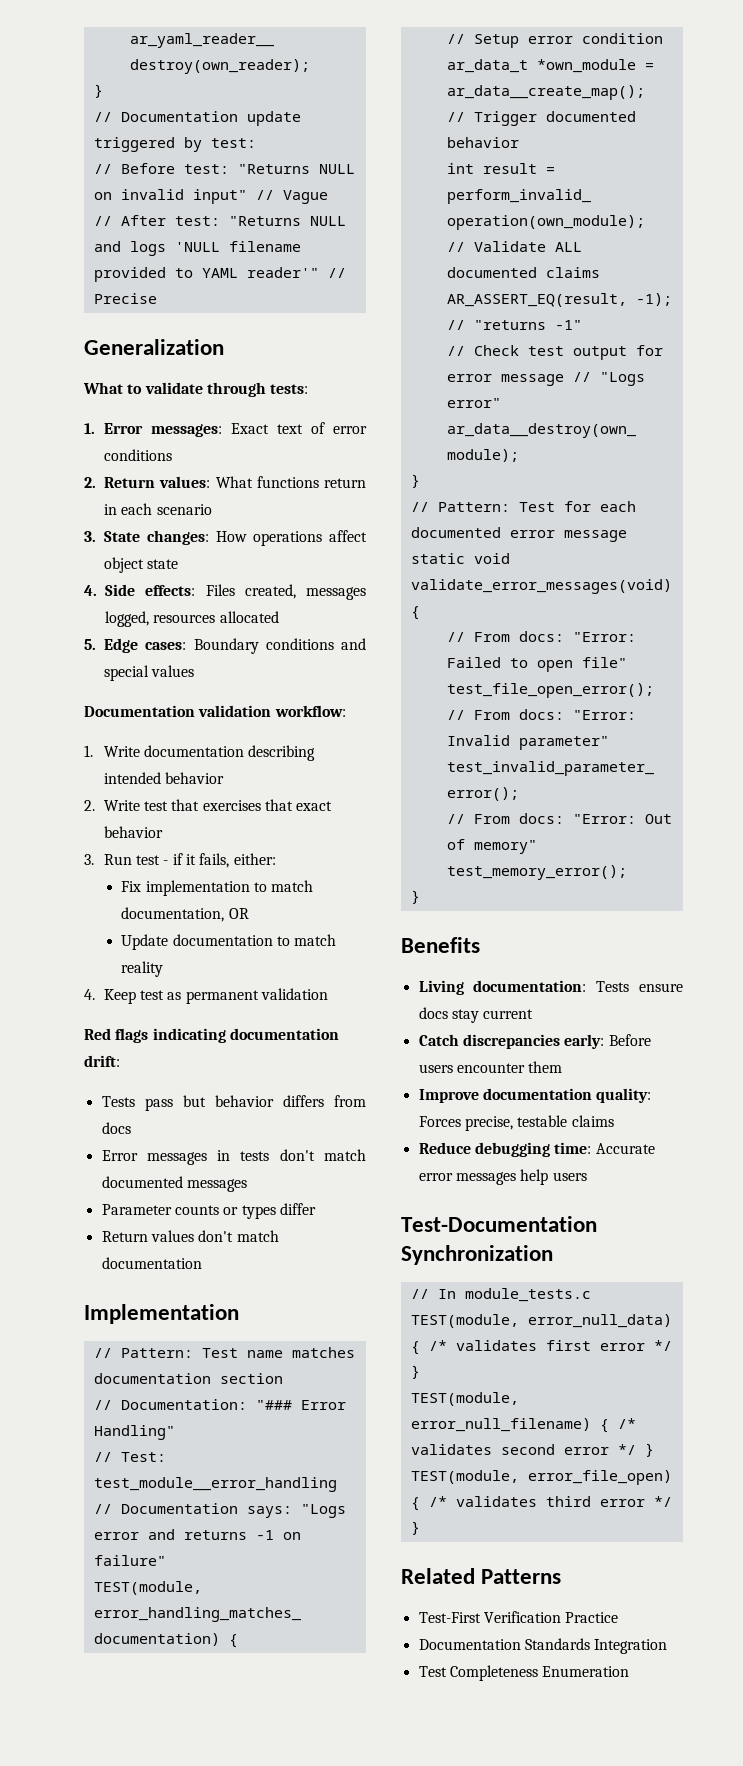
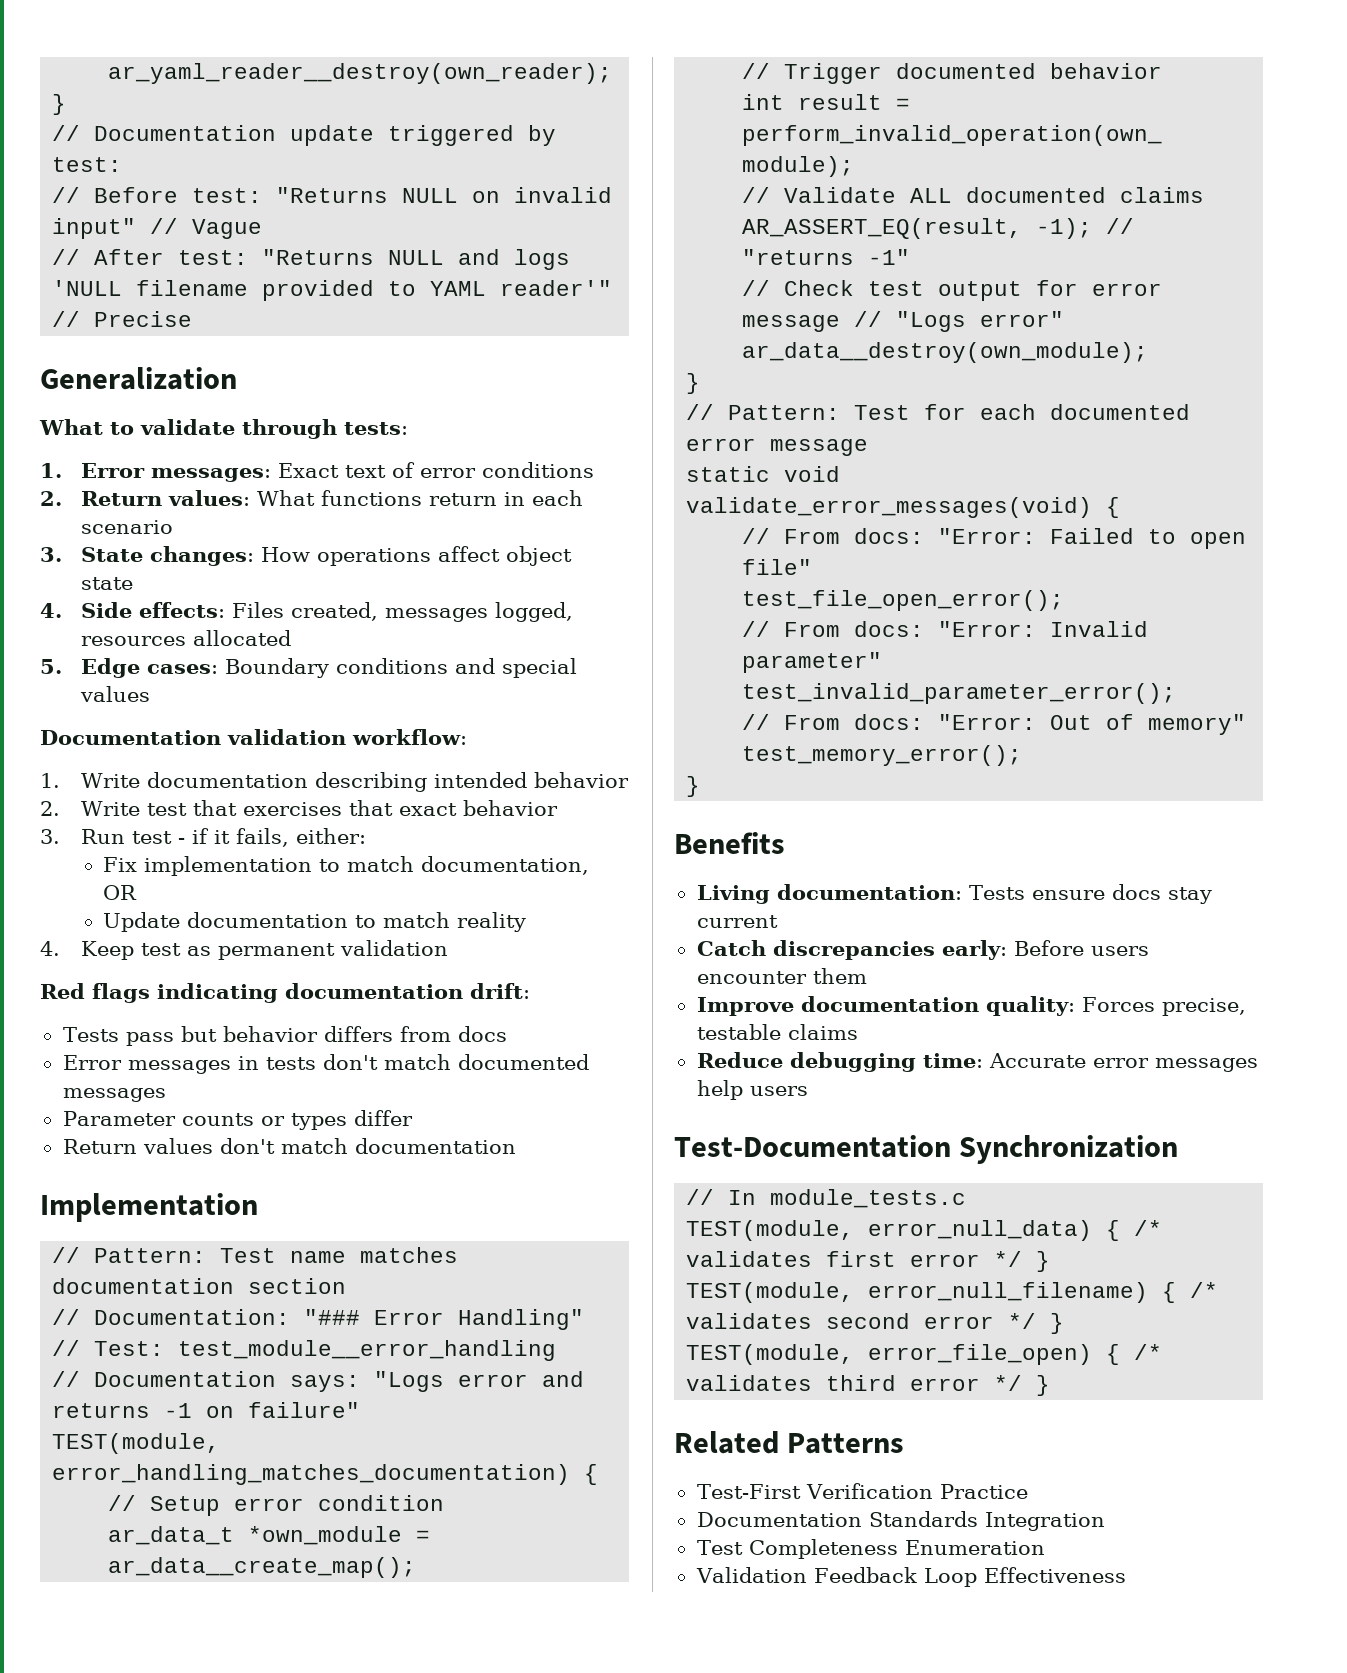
+ Validation Feedback Loop Effectiveness

